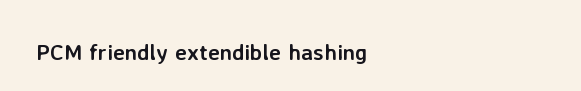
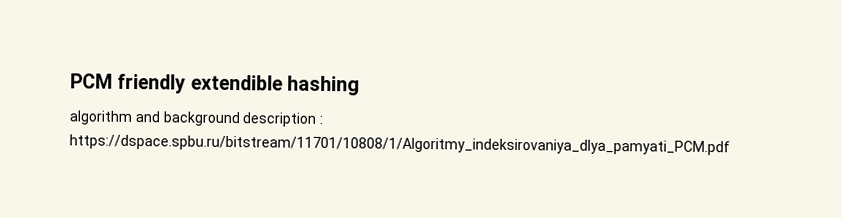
+ algorithm and background description : https://dspace.spbu.ru/bitstream/11701/10808/1/Algoritmy_indeksirovaniya_dlya_pamyati_PCM.pdf

